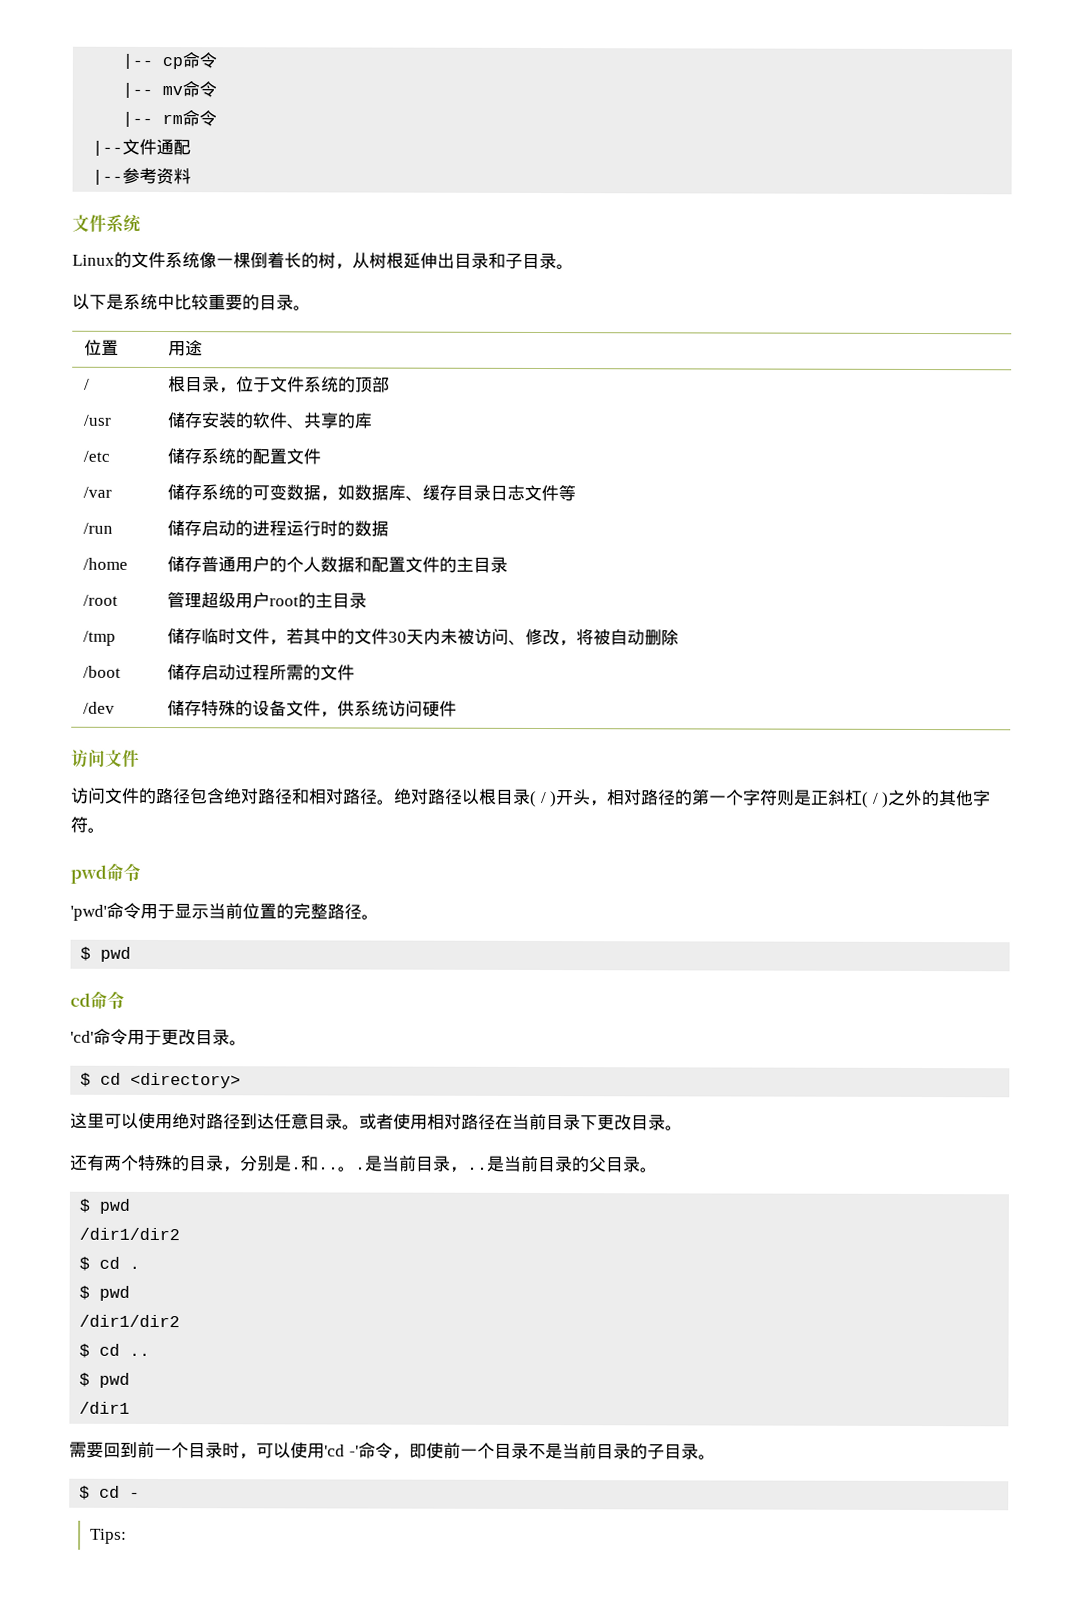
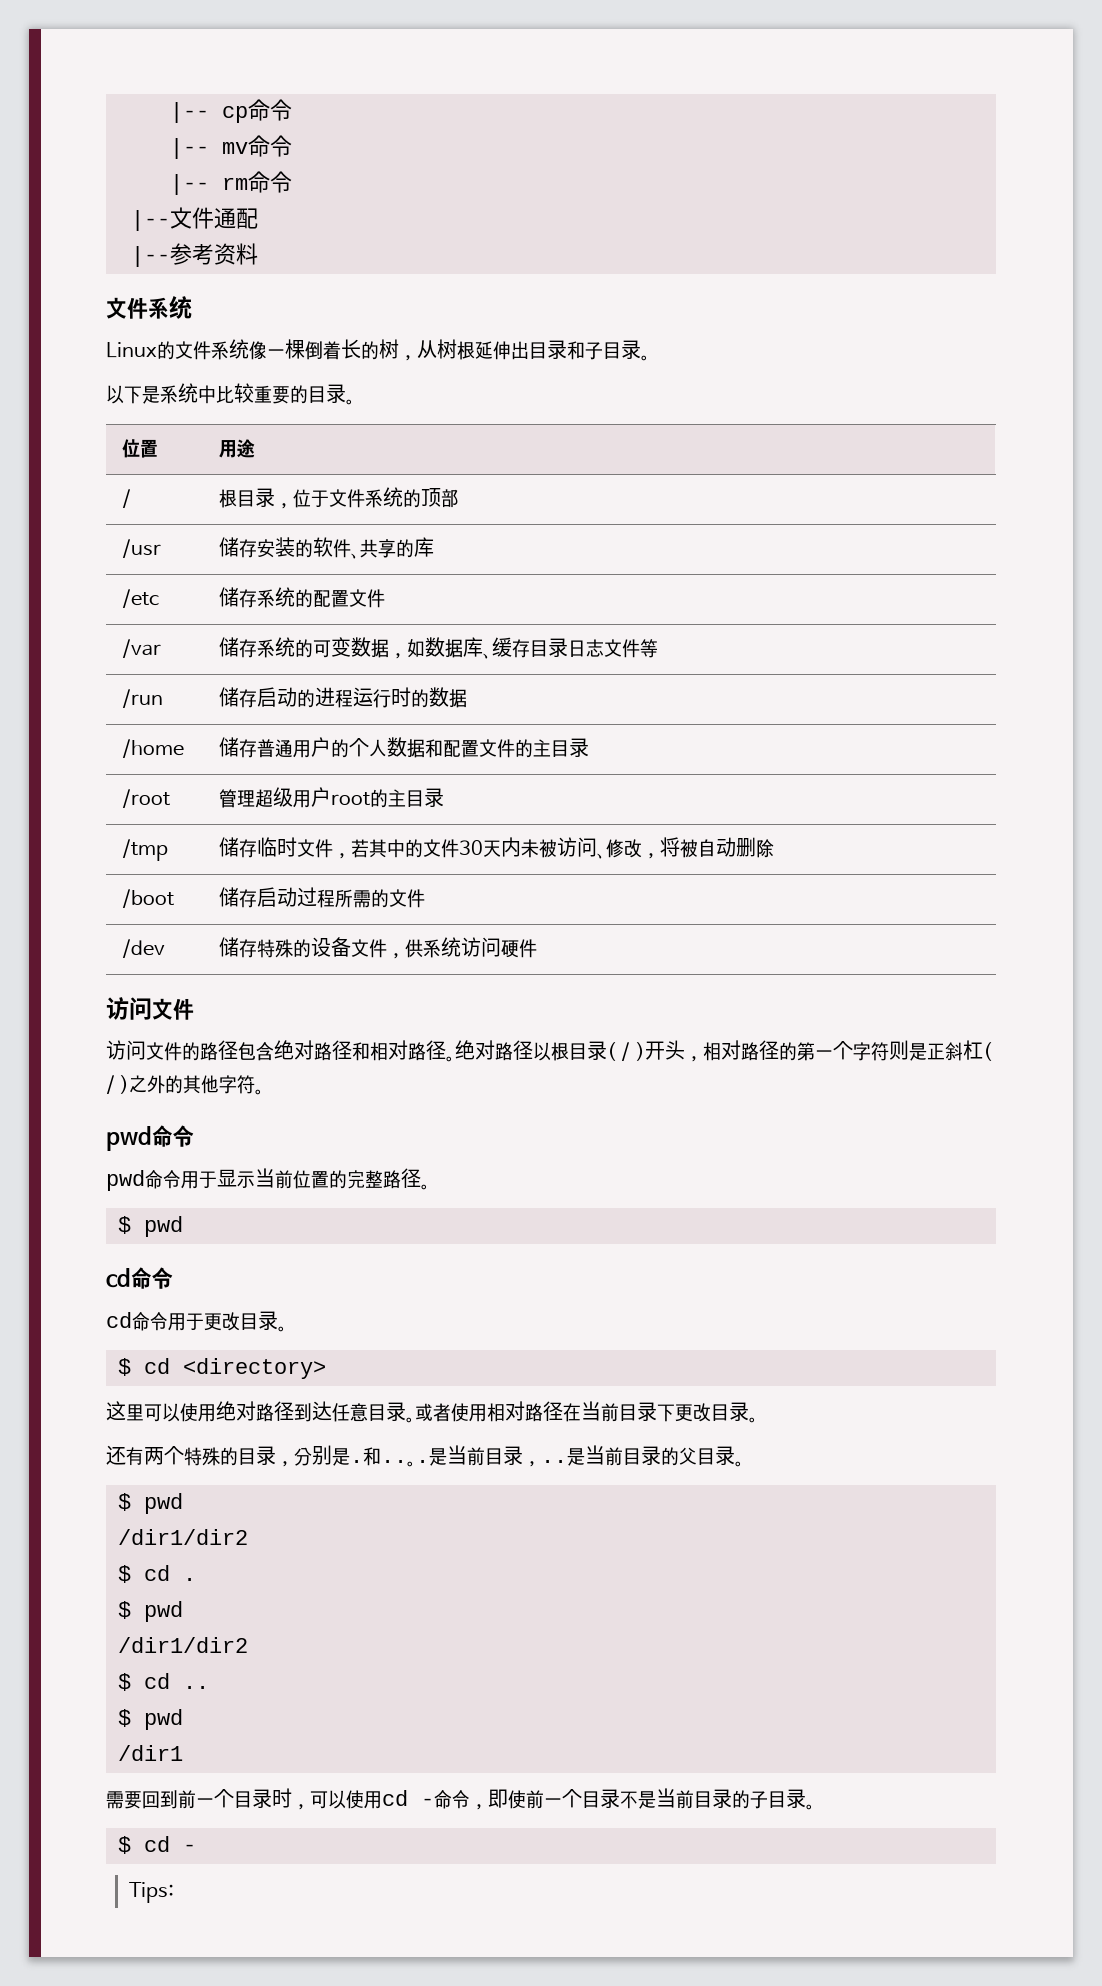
- 'pwd'命令用于显示当前位置的完整路径。
+ pwd命令用于显示当前位置的完整路径。
- 'cd'命令用于更改目录。
+ cd命令用于更改目录。
- 需要回到前一个目录时，可以使用'cd -'命令，即使前一个目录不是当前目录的子目录。
+ 需要回到前一个目录时，可以使用cd -命令，即使前一个目录不是当前目录的子目录。

